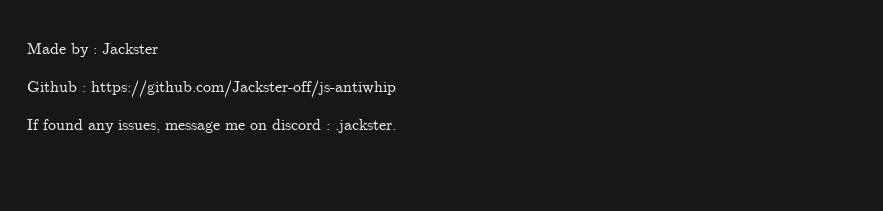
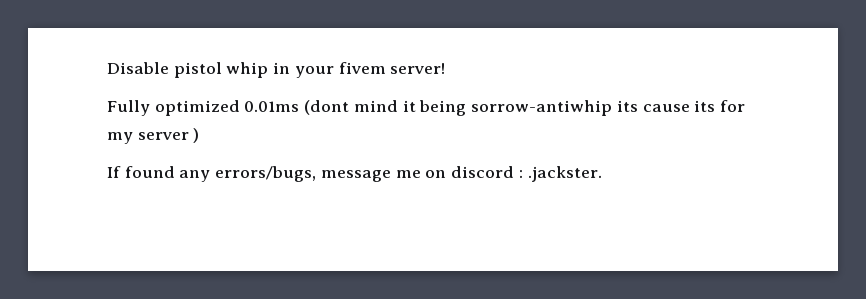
- Made by : Jackster
- Github : https://github.com/Jackster-off/js-antiwhip
+ Disable pistol whip in your fivem server!
+ Fully optimized 0.01ms (dont mind it being sorrow-antiwhip its cause its for my server )
- If found any issues, message me on discord : .jackster.
+ If found any errors/bugs, message me on discord : .jackster.

